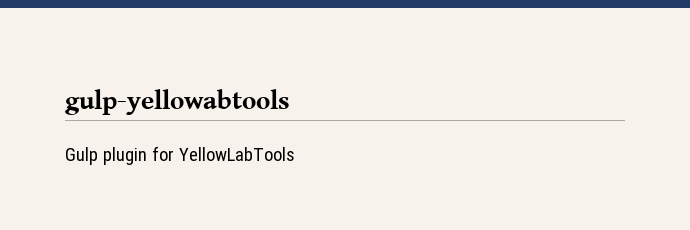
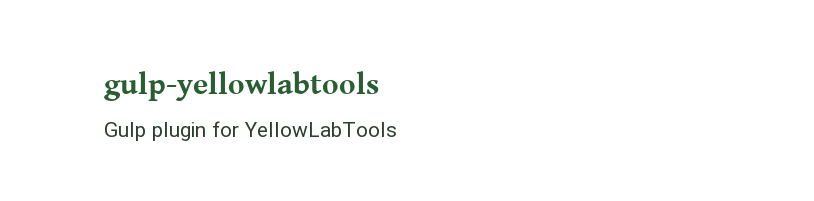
- gulp-yellowabtools
+ gulp-yellowlabtools

